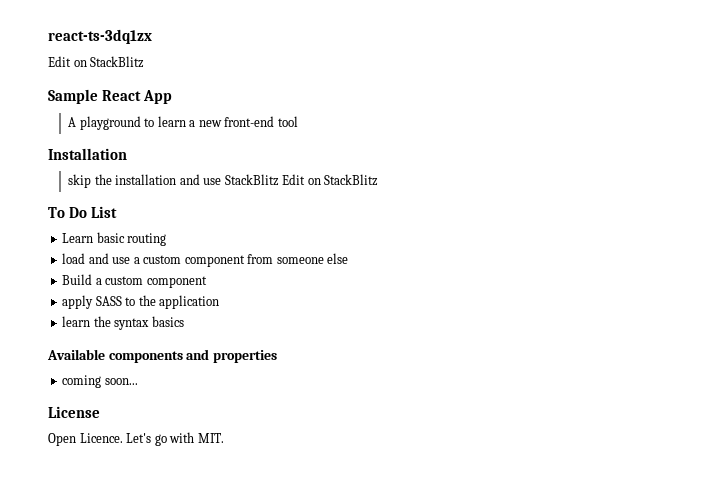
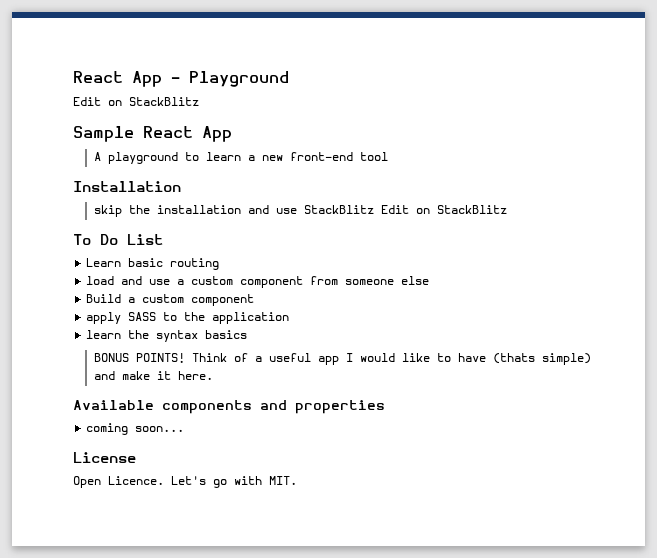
- react-ts-3dq1zx
+ React App - Playground
+ BONUS POINTS! Think of a useful app I would like to have (thats simple) and make it here.

